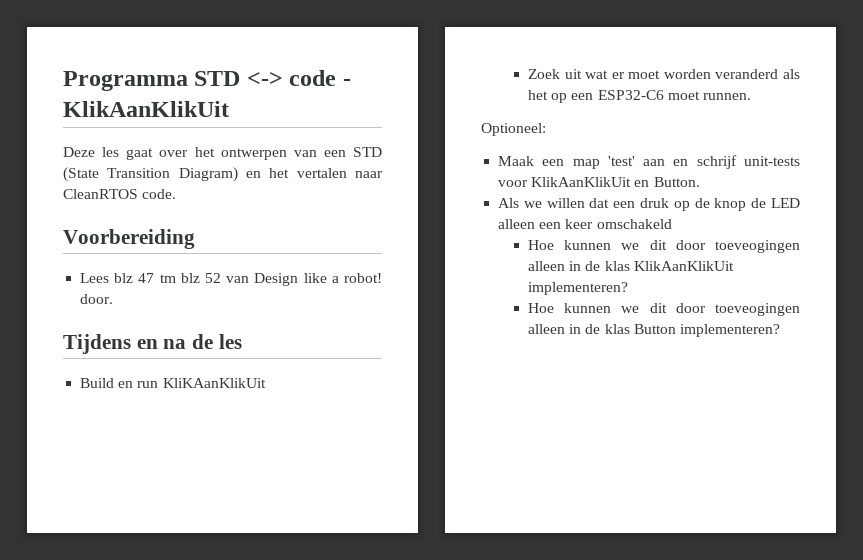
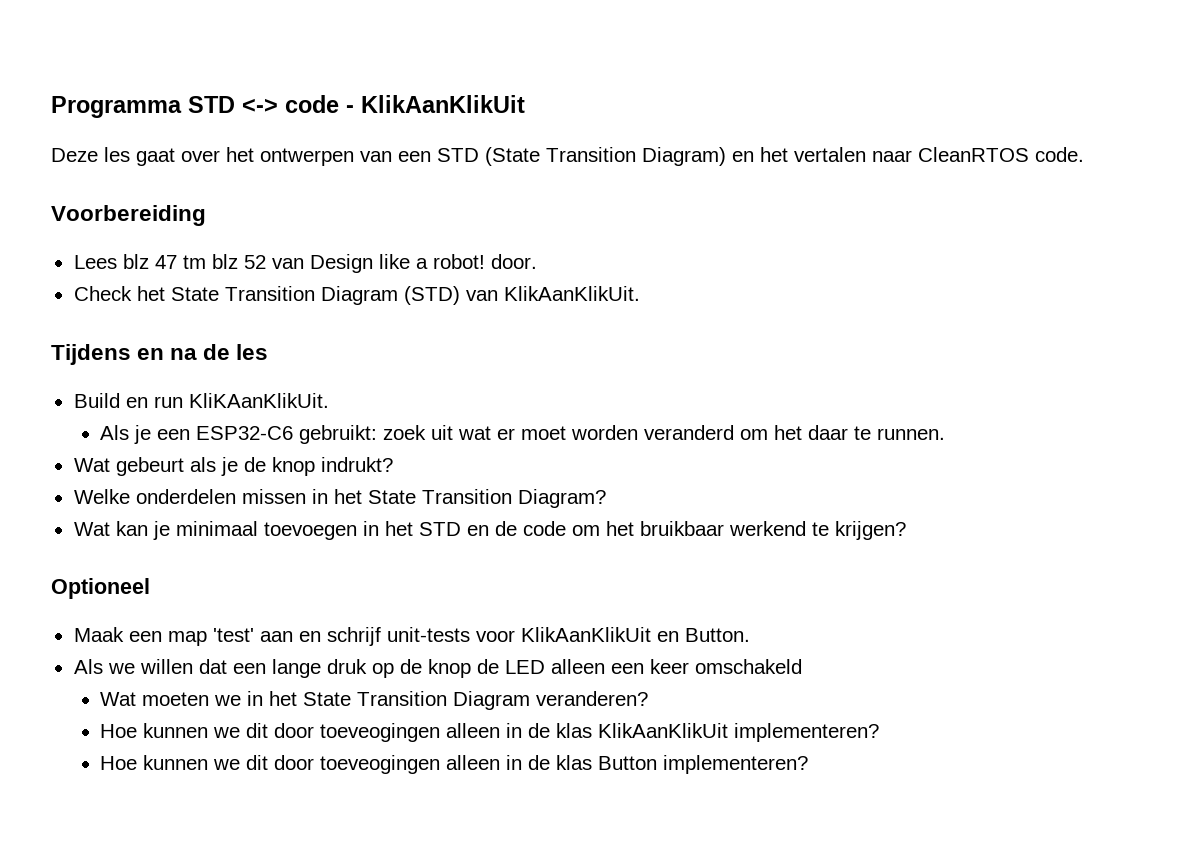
+ Check het State Transition Diagram (STD) van KlikAanKlikUit.
- Build en run KliKAanKlikUit
- Zoek uit wat er moet worden veranderd als het op een ESP32-C6 moet runnen.
- Optioneel:
+ Build en run KliKAanKlikUit.
+ Als je een ESP32-C6 gebruikt: zoek uit wat er moet worden veranderd om het daar te runnen.
+ Wat gebeurt als je de knop indrukt?
+ Welke onderdelen missen in het State Transition Diagram?
+ Wat kan je minimaal toevoegen in het STD en de code om het bruikbaar werkend te krijgen?
+ Optioneel
- Als we willen dat een druk op de knop de LED alleen een keer omschakeld
+ Als we willen dat een lange druk op de knop de LED alleen een keer omschakeld
+ Wat moeten we in het State Transition Diagram veranderen?

